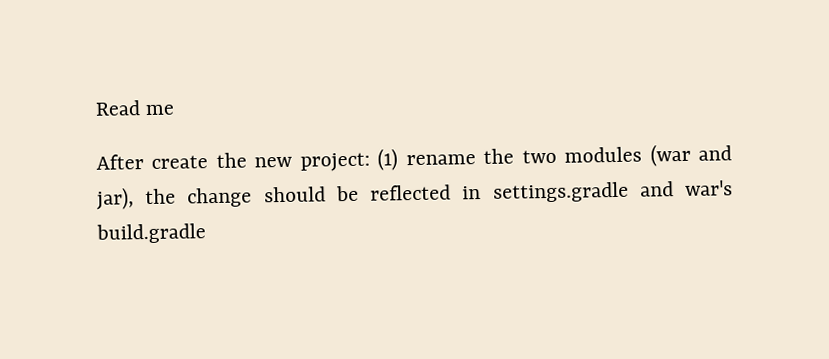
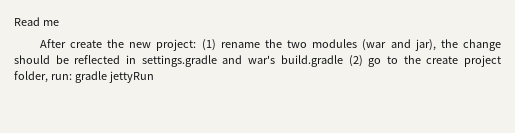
- After create the new project: (1) rename the two modules (war and jar), the change should be reflected in settings.gradle and war's build.gradle
+ After create the new project: (1) rename the two modules (war and jar), the change should be reflected in settings.gradle and war's build.gradle (2) go to the create project folder, run: gradle jettyRun

